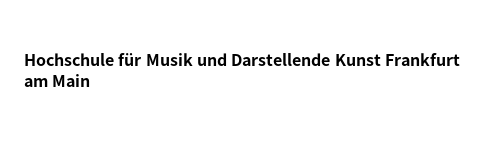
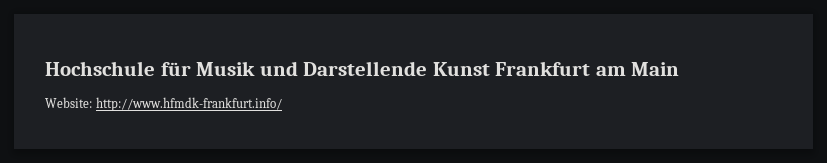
+ Website: http://www.hfmdk-frankfurt.info/

